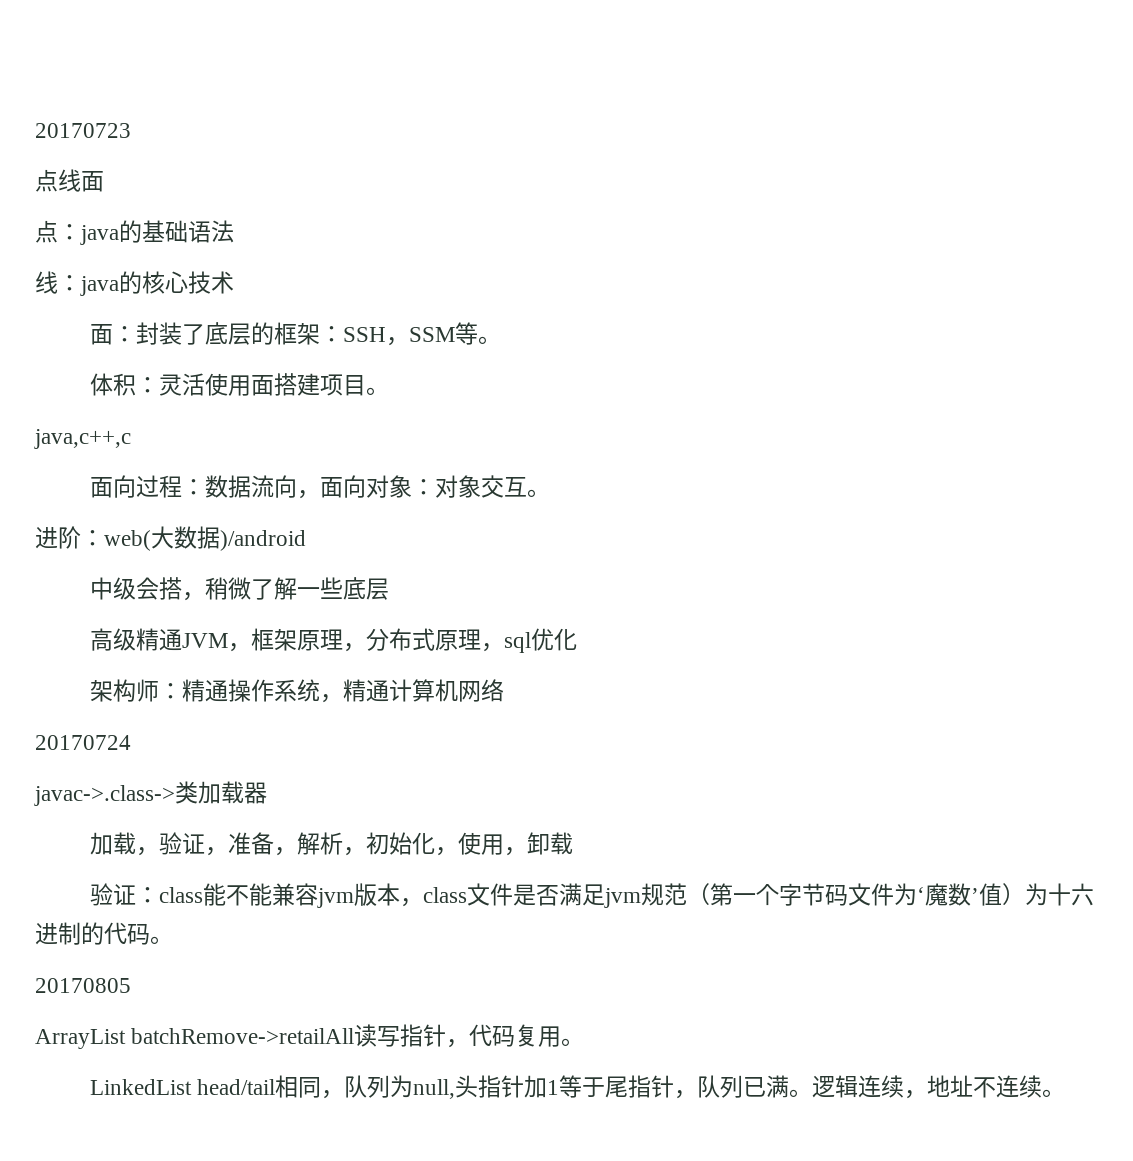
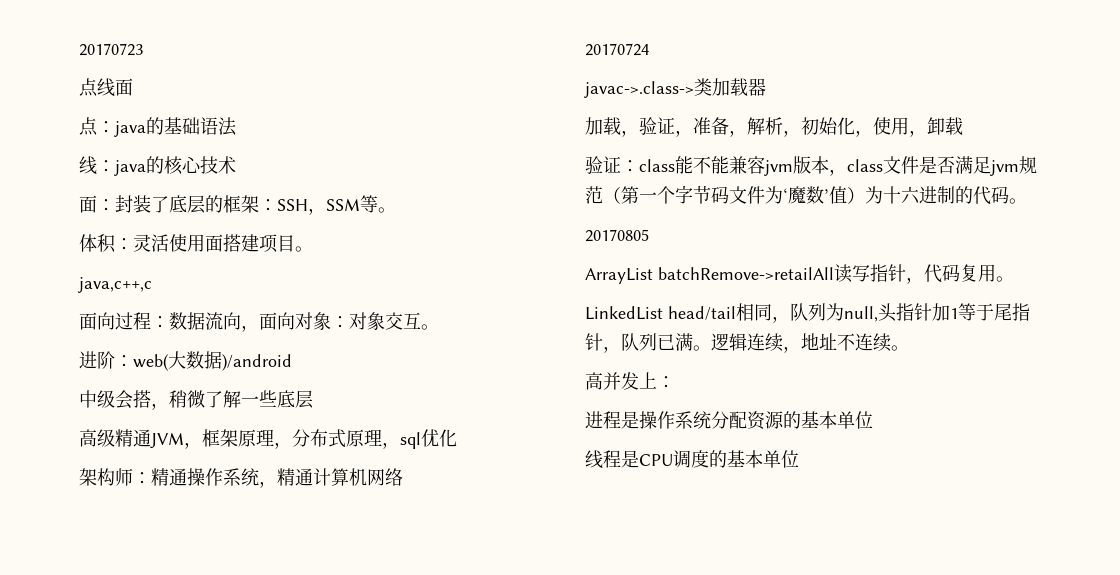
+ 高并发上：
+ 进程是操作系统分配资源的基本单位
+ 线程是CPU调度的基本单位

